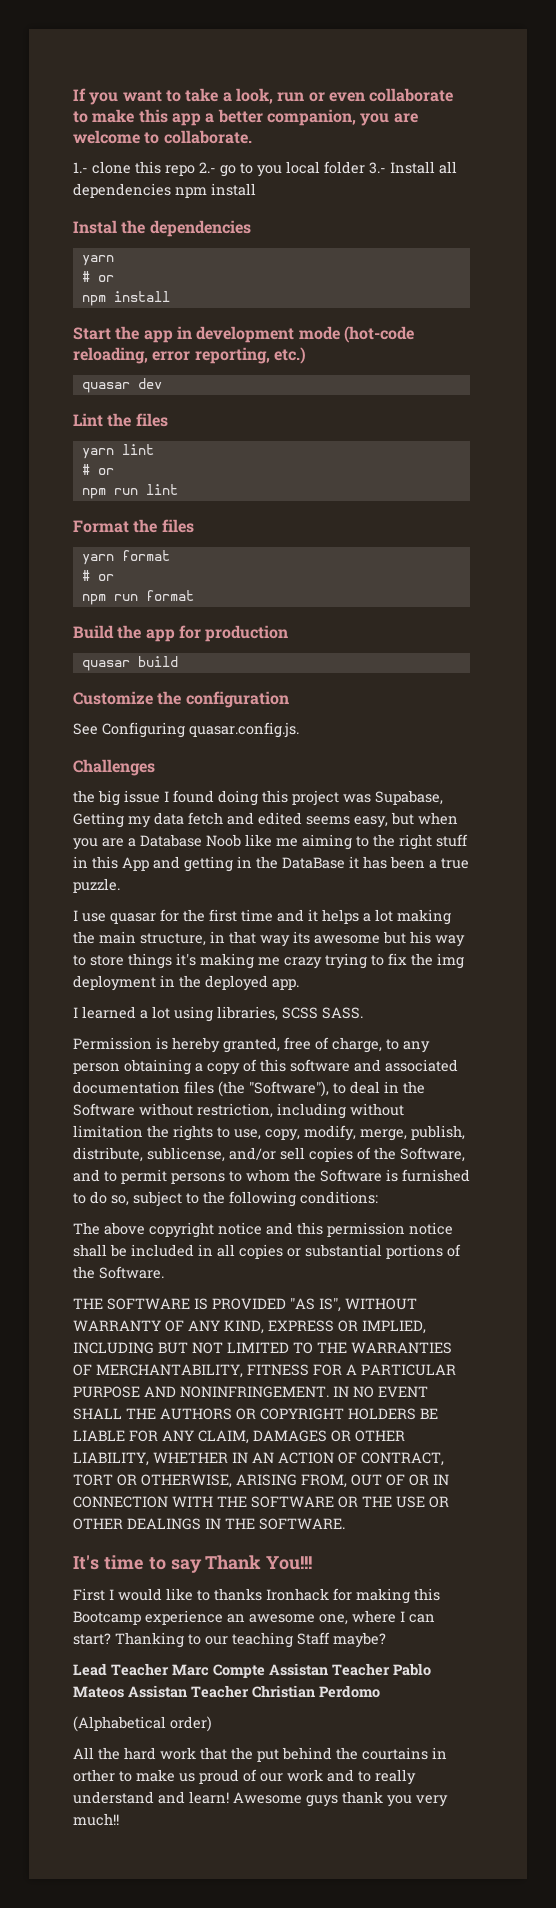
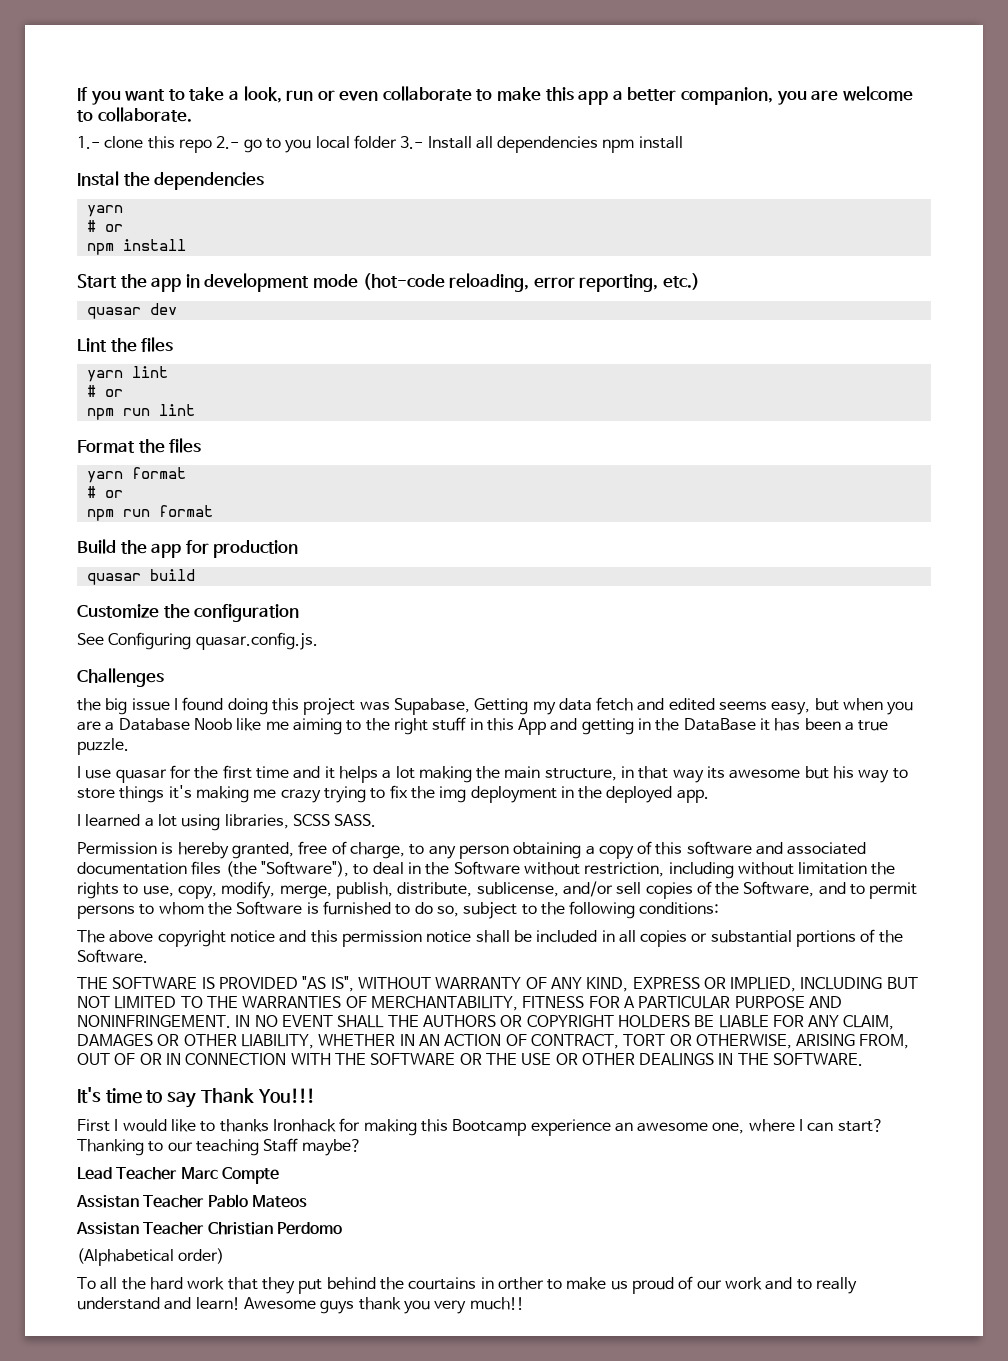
- Lead Teacher Marc Compte Assistan Teacher Pablo Mateos Assistan Teacher Christian Perdomo
+ Lead Teacher Marc Compte
+ Assistan Teacher Pablo Mateos
+ Assistan Teacher Christian Perdomo
- All the hard work that the put behind the courtains in orther to make us proud of our work and to really understand and learn!
+ To all the hard work that they put behind the courtains in orther to make us proud of our work and to really understand and learn!

